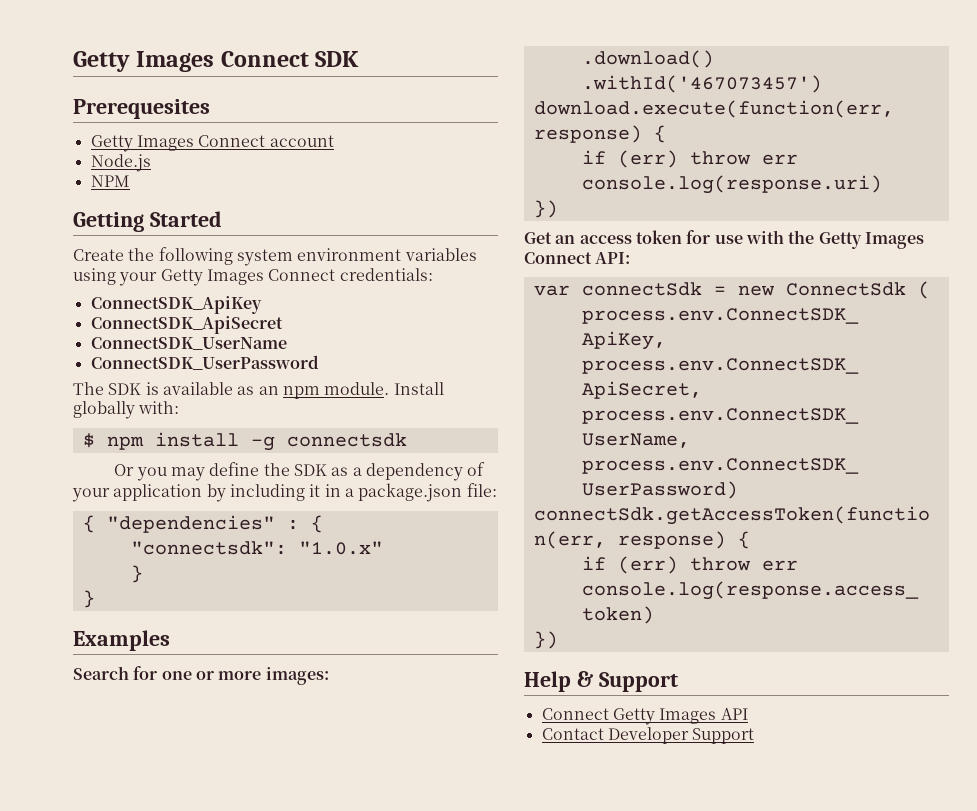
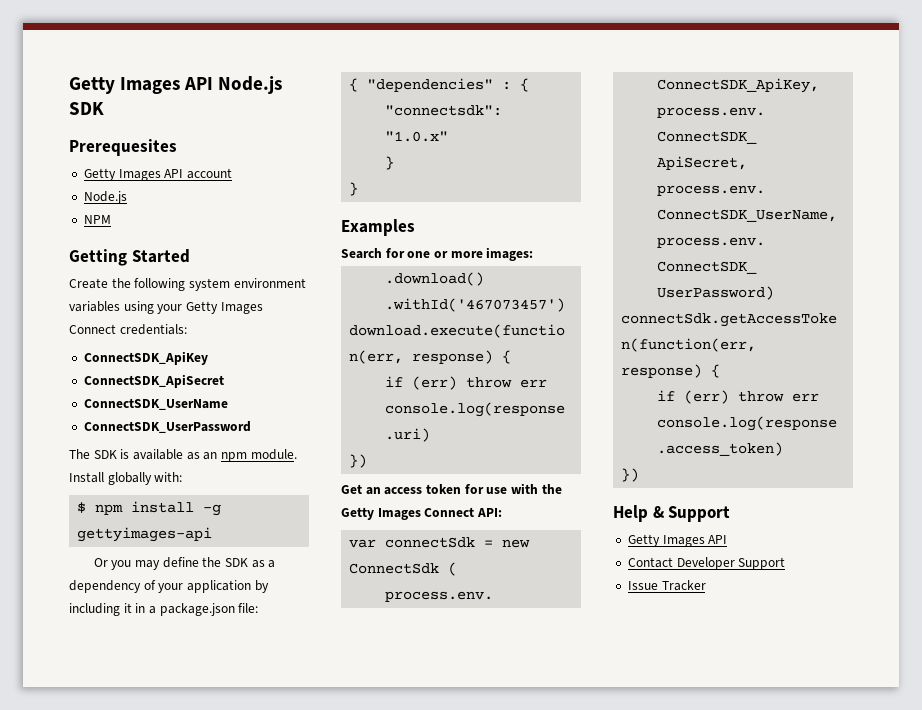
- Getty Images Connect SDK
+ Getty Images API Node.js SDK
- Getty Images Connect account
+ Getty Images API account
- $ npm install -g connectsdk
+ $ npm install -g gettyimages-api
  Help & Support
- Connect Getty Images API
+ Getty Images API
+ Issue Tracker

